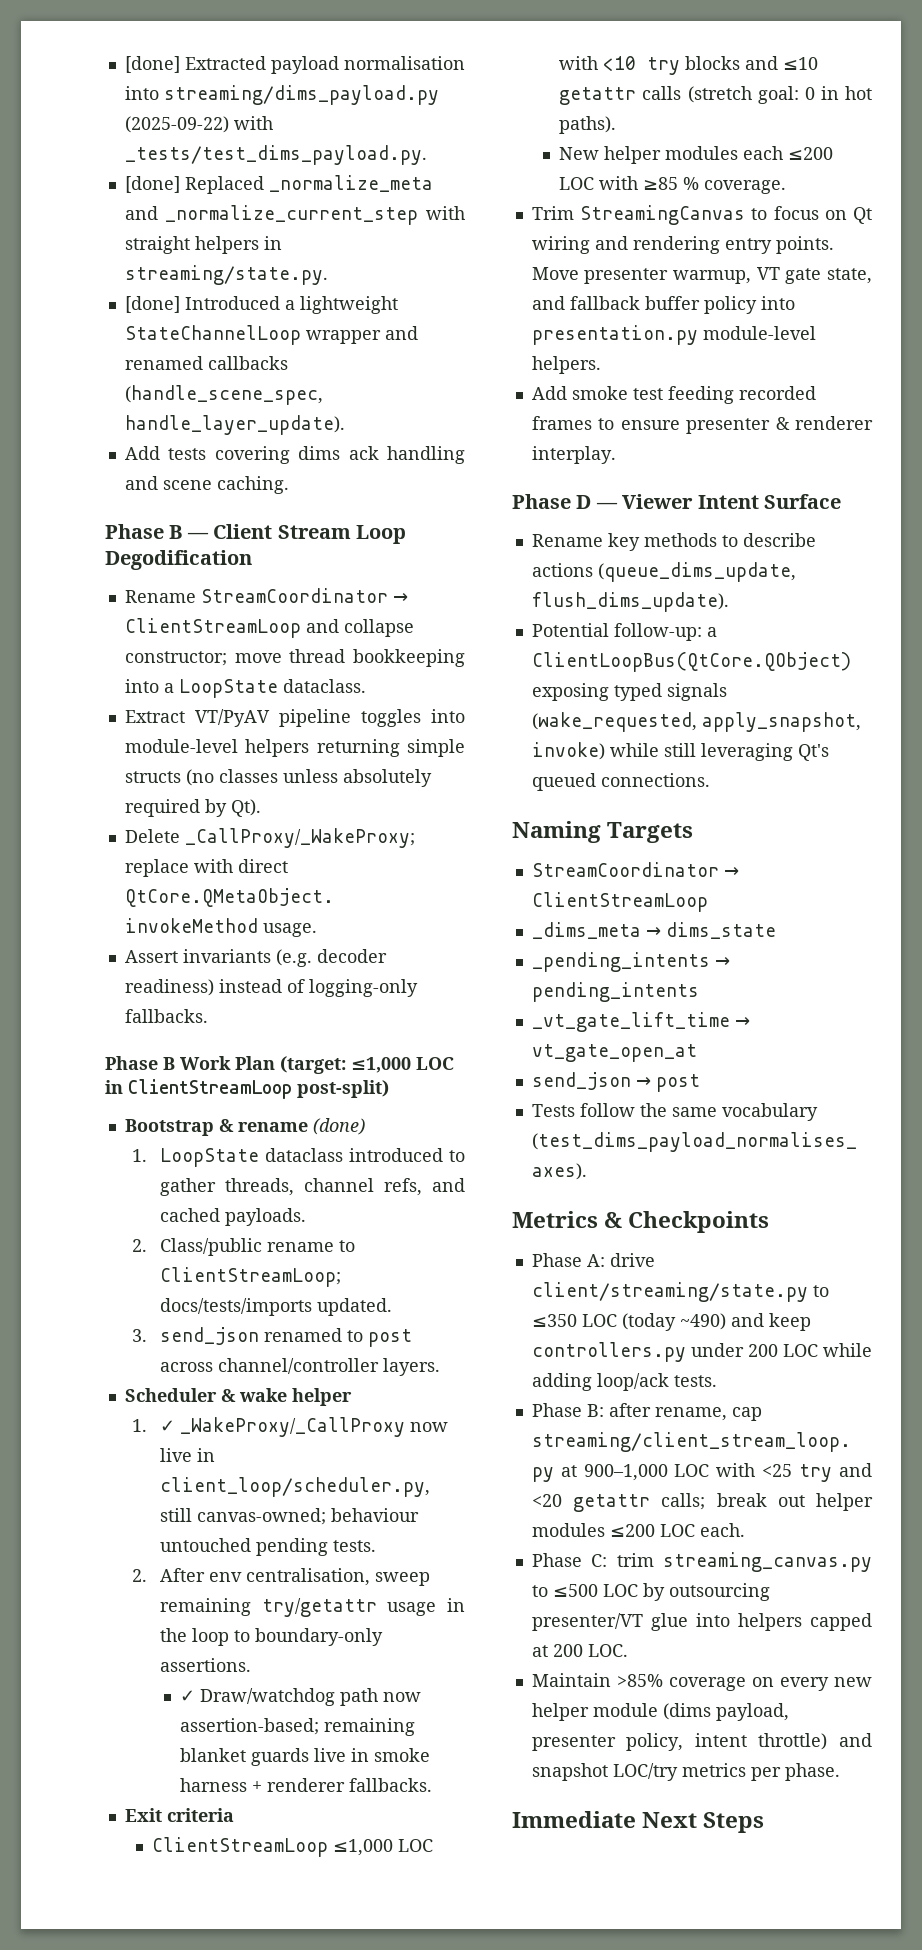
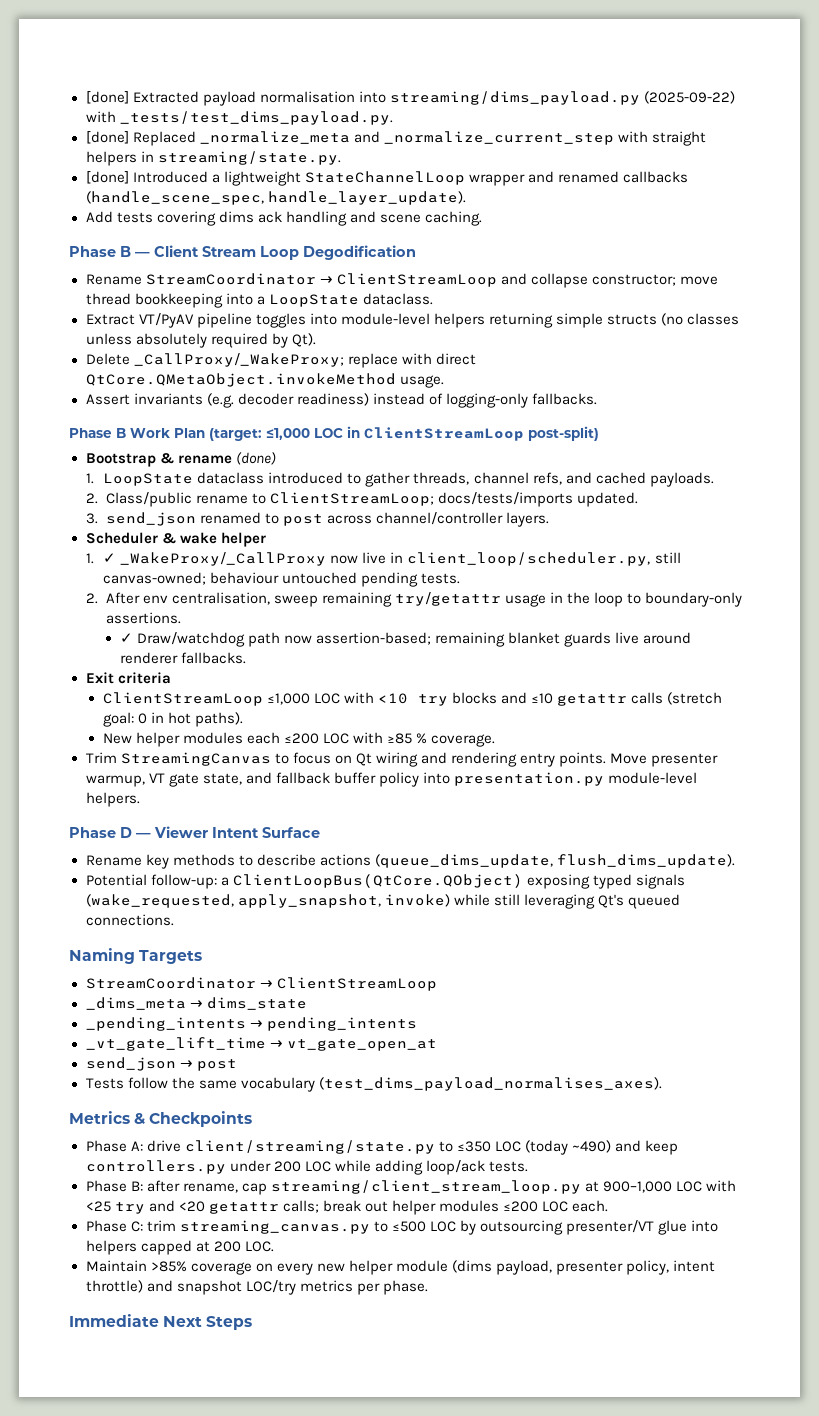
- ✓ Draw/watchdog path now assertion-based; remaining blanket guards live in smoke harness + renderer fallbacks.
+ ✓ Draw/watchdog path now assertion-based; remaining blanket guards live around renderer fallbacks.
- Add smoke test feeding recorded frames to ensure presenter & renderer interplay.

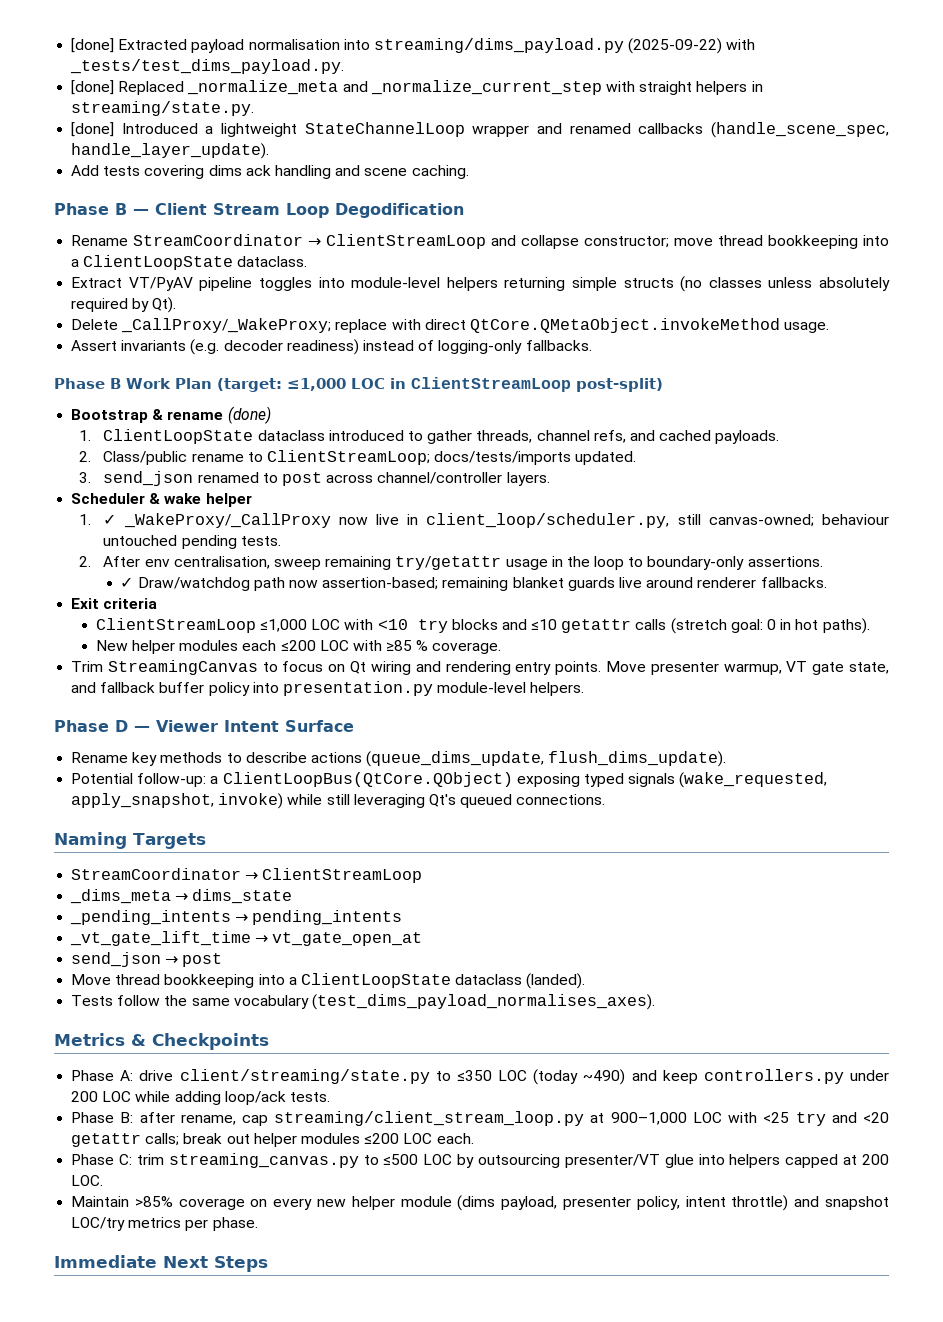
- Rename StreamCoordinator → ClientStreamLoop and collapse constructor; move thread bookkeeping into a LoopState dataclass.
+ Rename StreamCoordinator → ClientStreamLoop and collapse constructor; move thread bookkeeping into a ClientLoopState dataclass.
- 1. LoopState dataclass introduced to gather threads, channel refs, and cached payloads.
+ 1. ClientLoopState dataclass introduced to gather threads, channel refs, and cached payloads.
+ Move thread bookkeeping into a ClientLoopState dataclass (landed).

